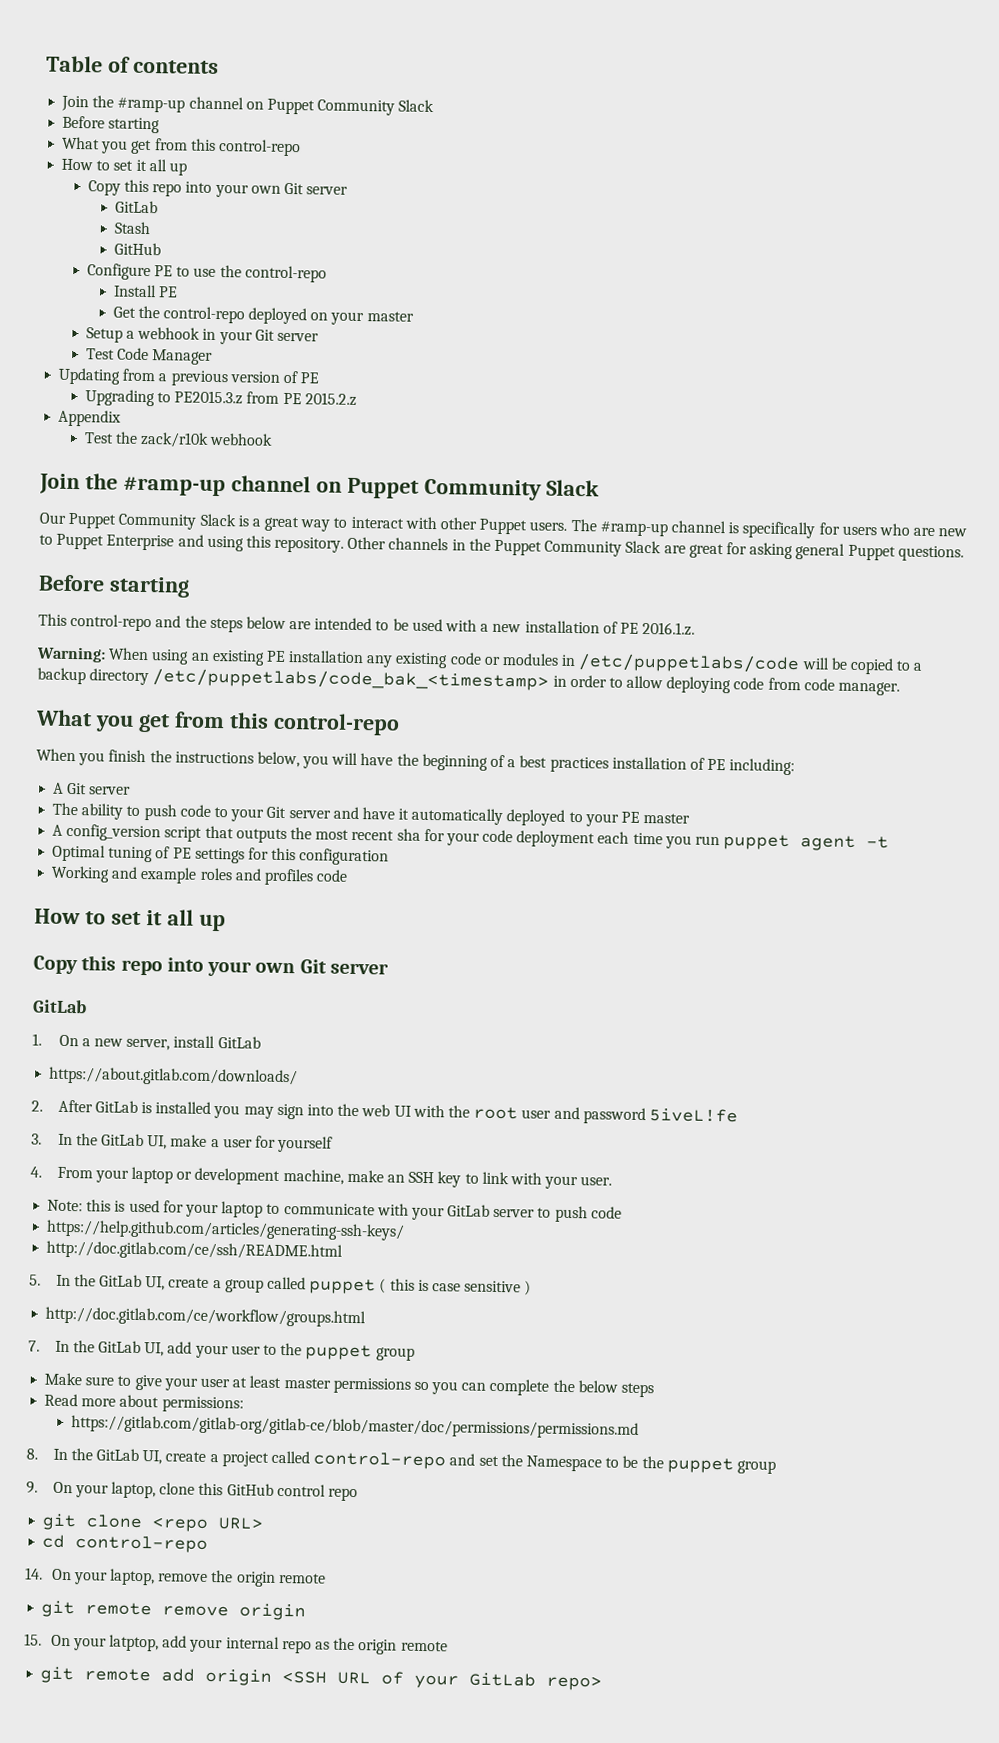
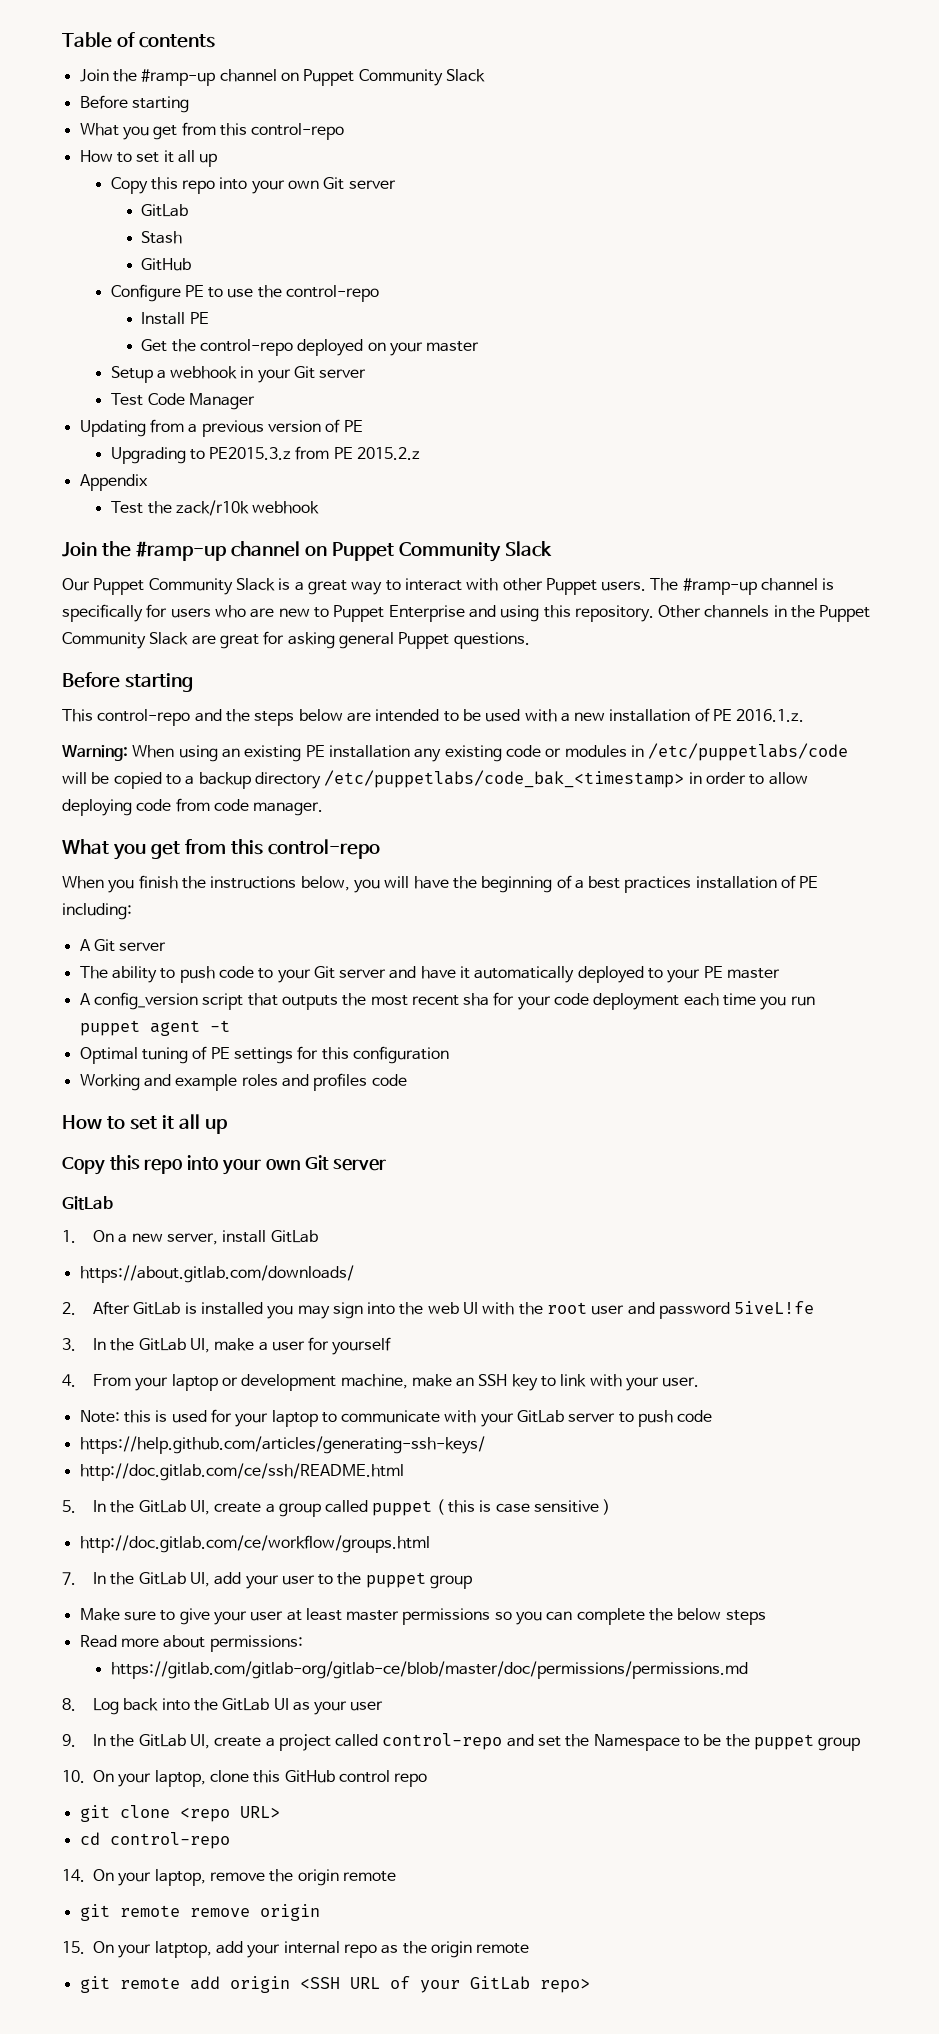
- 8. In the GitLab UI, create a project called control-repo and set the Namespace to be the puppet group
+ 8. Log back into the GitLab UI as your user
+ 9. In the GitLab UI, create a project called control-repo and set the Namespace to be the puppet group
- 9. On your laptop, clone this GitHub control repo
+ 10. On your laptop, clone this GitHub control repo

